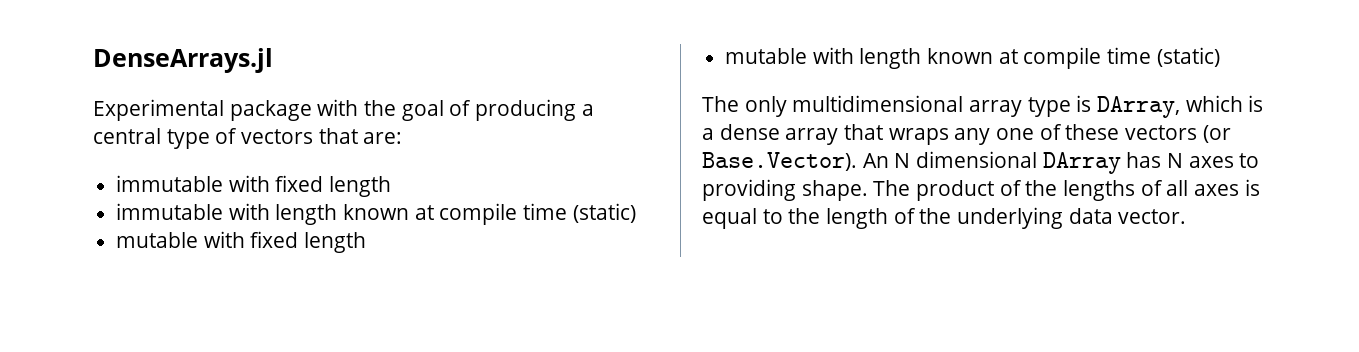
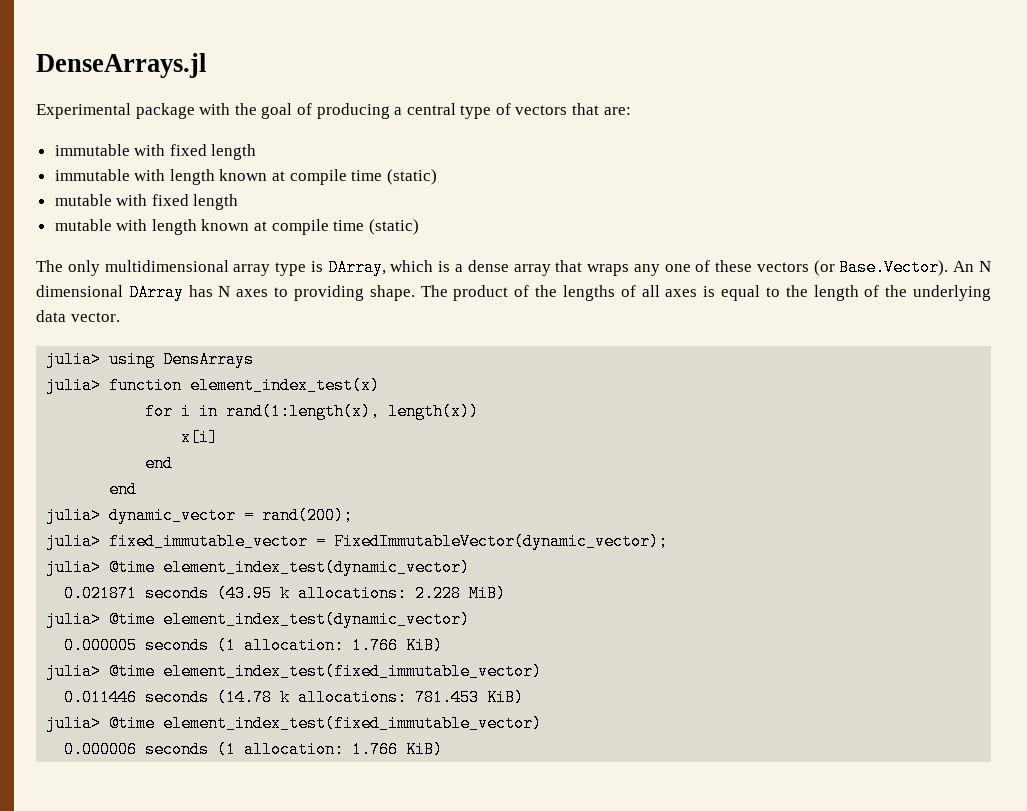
+ julia> using DensArrays
+ julia> function element_index_test(x)
+ for i in rand(1:length(x), length(x))
+ x[i]
+ end
+ end
+ julia> dynamic_vector = rand(200);
+ julia> fixed_immutable_vector = FixedImmutableVector(dynamic_vector);
+ julia> @time element_index_test(dynamic_vector)
+ 0.021871 seconds (43.95 k allocations: 2.228 MiB)
+ julia> @time element_index_test(dynamic_vector)
+ 0.000005 seconds (1 allocation: 1.766 KiB)
+ julia> @time element_index_test(fixed_immutable_vector)
+ 0.011446 seconds (14.78 k allocations: 781.453 KiB)
+ julia> @time element_index_test(fixed_immutable_vector)
+ 0.000006 seconds (1 allocation: 1.766 KiB)

